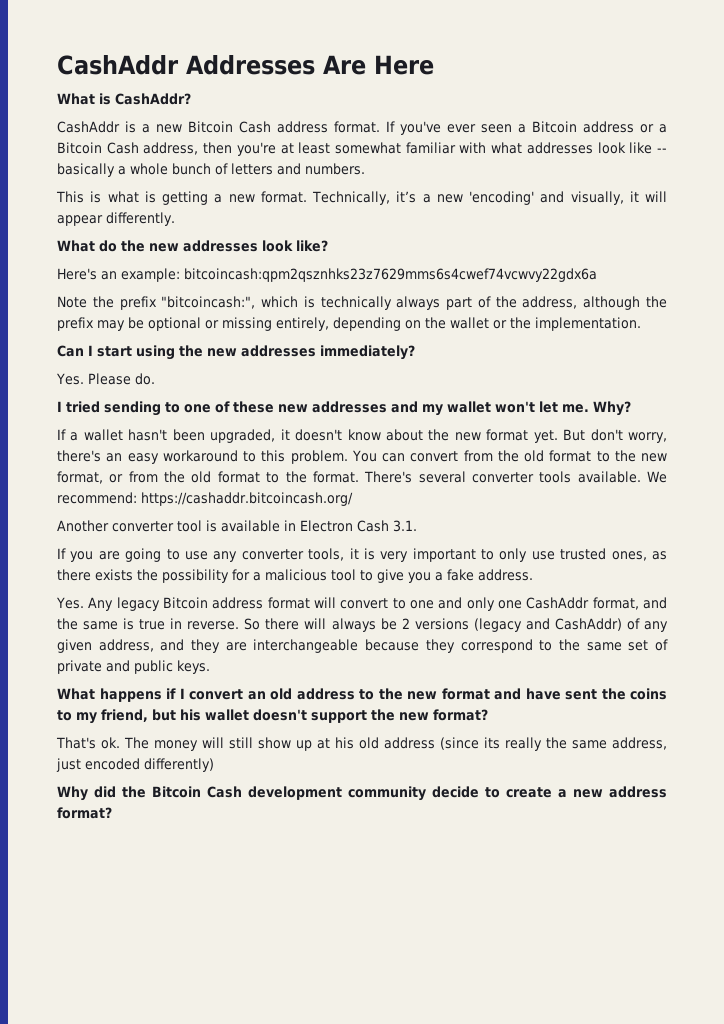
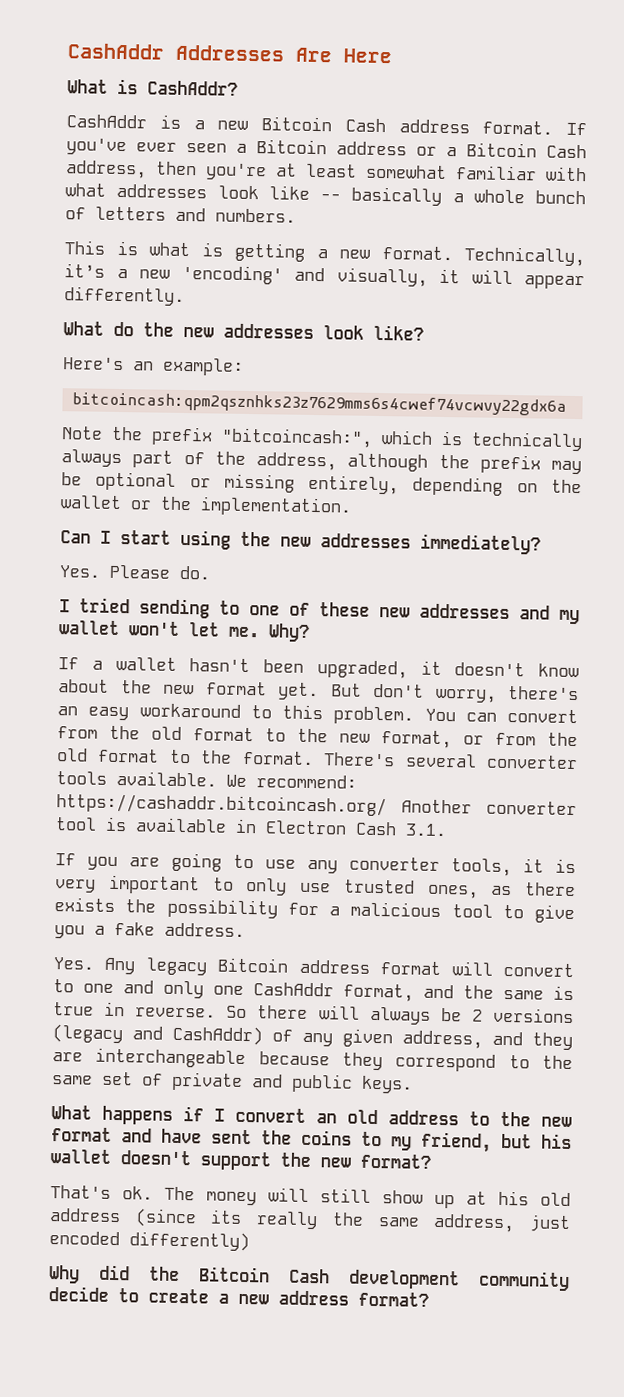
- Here's an example: bitcoincash:qpm2qsznhks23z7629mms6s4cwef74vcwvy22gdx6a
+ Here's an example:
+ bitcoincash:qpm2qsznhks23z7629mms6s4cwef74vcwvy22gdx6a
- We recommend: https://cashaddr.bitcoincash.org/
- Another converter tool is available in Electron Cash 3.1.
+ We recommend: https://cashaddr.bitcoincash.org/ Another converter tool is available in Electron Cash 3.1.

